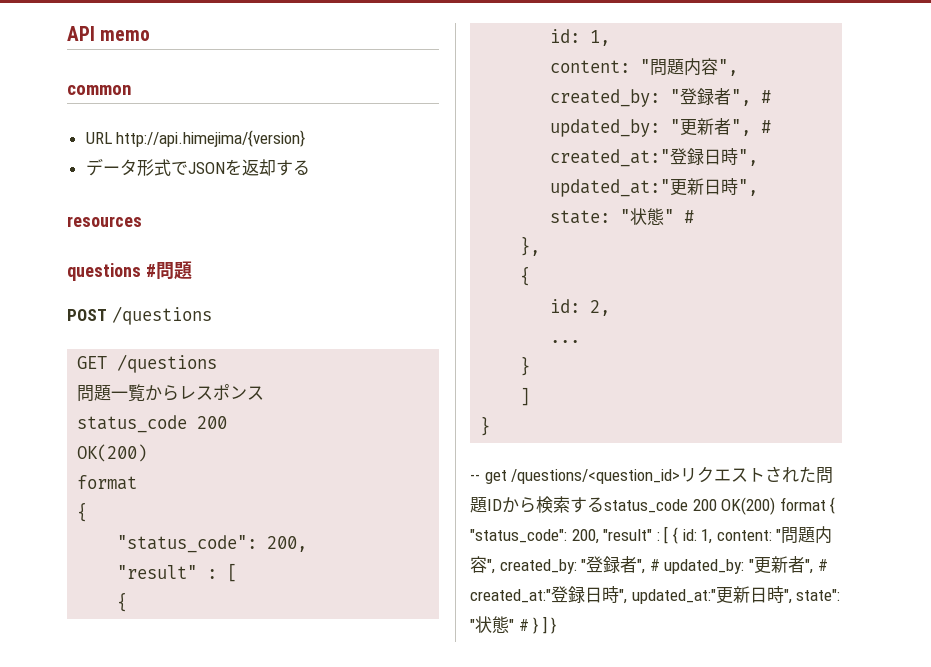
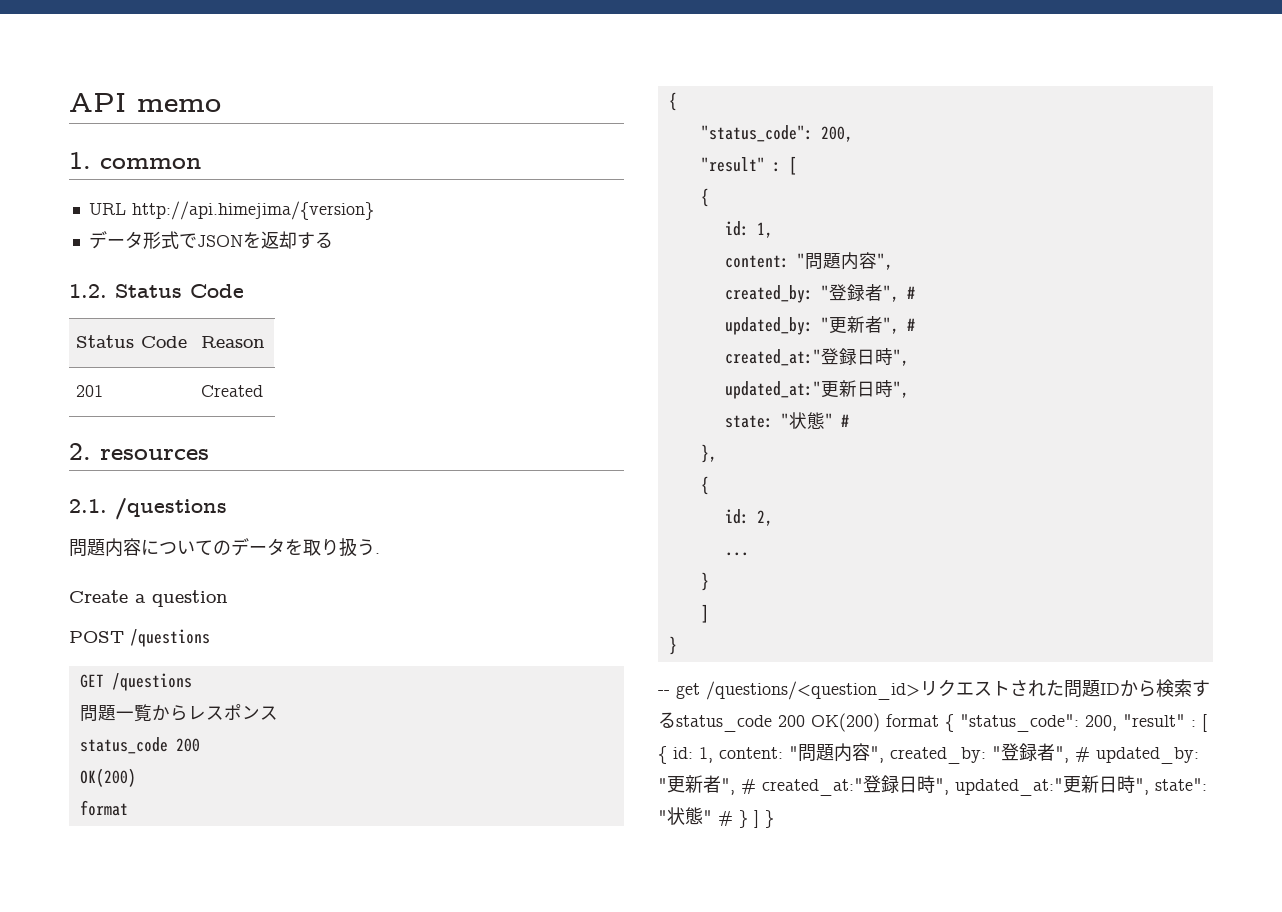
- common
+ 1. common
- resources
+ 1.2. Status Code
+ Status Code | Reason
+ 201 | Created
+ 2. resources
- questions #問題
+ 2.1. /questions
+ 問題内容についてのデータを取り扱う.
+ Create a question

